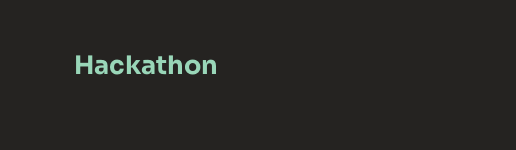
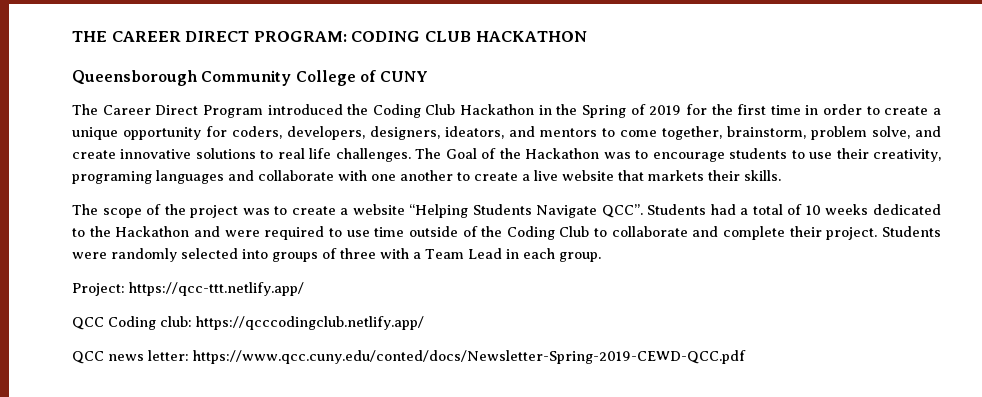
- Hackathon
+ THE CAREER DIRECT PROGRAM: CODING CLUB HACKATHON
+ Queensborough Community College of CUNY
+ The Career Direct Program introduced the Coding Club Hackathon in the Spring of 2019 for the first time in order to create a unique opportunity for coders, developers, designers, ideators, and mentors to come together, brainstorm, problem solve, and create innovative solutions to real life challenges. The Goal of the Hackathon was to encourage students to use their creativity, programing languages and collaborate with one another to create a live website that markets their skills.
+ The scope of the project was to create a website “Helping Students Navigate QCC”. Students had a total of 10 weeks dedicated to the Hackathon and were required to use time outside of the Coding Club to collaborate and complete their project. Students were randomly selected into groups of three with a Team Lead in each group.
+ Project: https://qcc-ttt.netlify.app/
+ QCC Coding club: https://qcccodingclub.netlify.app/
+ QCC news letter: https://www.qcc.cuny.edu/conted/docs/Newsletter-Spring-2019-CEWD-QCC.pdf

